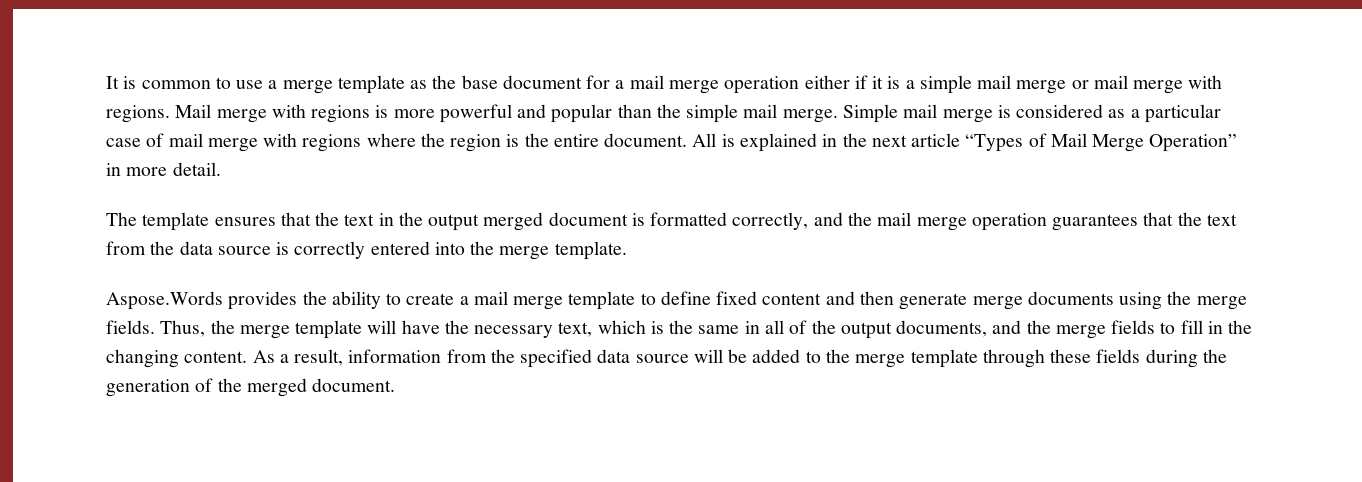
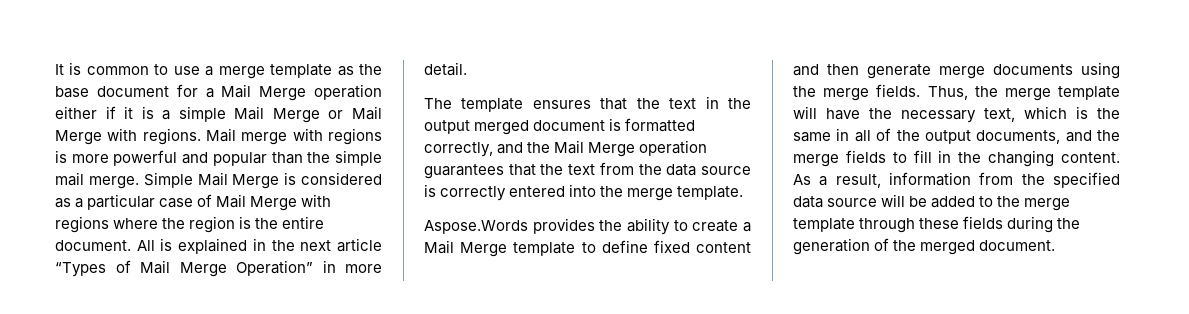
- It is common to use a merge template as the base document for a mail merge operation either if it is a simple mail merge or mail merge with regions.
+ It is common to use a merge template as the base document for a Mail Merge operation either if it is a simple Mail Merge or Mail Merge with regions.
- Simple mail merge is considered as a particular case of mail merge with regions where the region is the entire document.
+ Simple Mail Merge is considered as a particular case of Mail Merge with regions where the region is the entire document.
- The template ensures that the text in the output merged document is formatted correctly, and the mail merge operation guarantees that the text from the data source is correctly entered into the merge template.
+ The template ensures that the text in the output merged document is formatted correctly, and the Mail Merge operation guarantees that the text from the data source is correctly entered into the merge template.
- Aspose.Words provides the ability to create a mail merge template to define fixed content and then generate merge documents using the merge fields.
+ Aspose.Words provides the ability to create a Mail Merge template to define fixed content and then generate merge documents using the merge fields.

